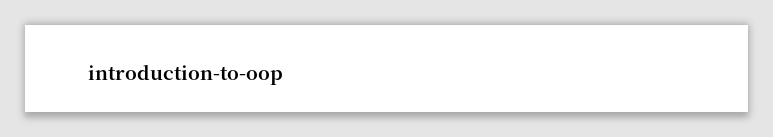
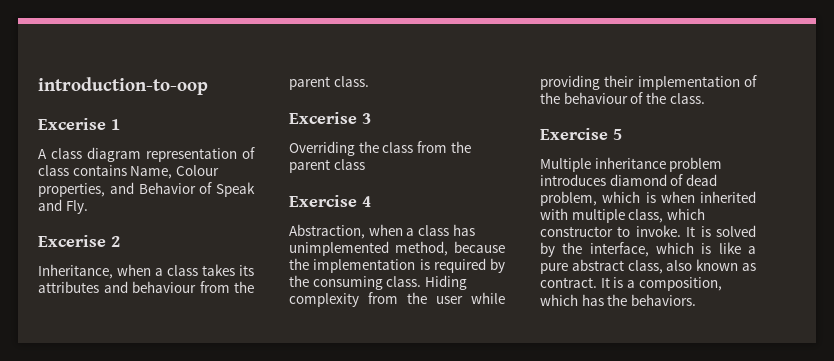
+ Excerise 1
+ A class diagram representation of class contains Name, Colour properties, and Behavior of Speak and Fly.
+ Excerise 2
+ Inheritance, when a class takes its attributes and behaviour from the parent class.
+ Excerise 3
+ Overriding the class from the parent class
+ Exercise 4
+ Abstraction, when a class has unimplemented method, because the implementation is required by the consuming class. Hiding complexity from the user while providing their implementation of the behaviour of the class.
+ Exercise 5
+ Multiple inheritance problem introduces diamond of dead problem, which is when inherited with multiple class, which constructor to invoke. It is solved by the interface, which is like a pure abstract class, also known as contract. It is a composition, which has the behaviors.

